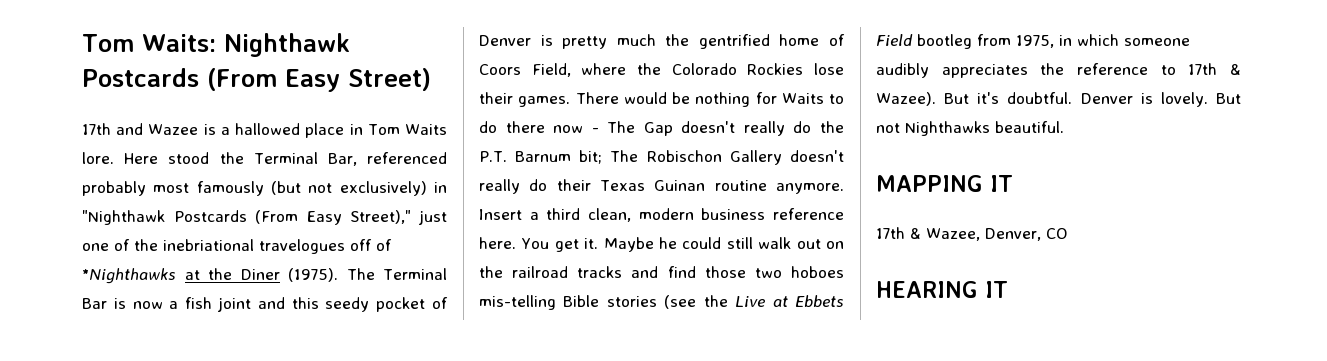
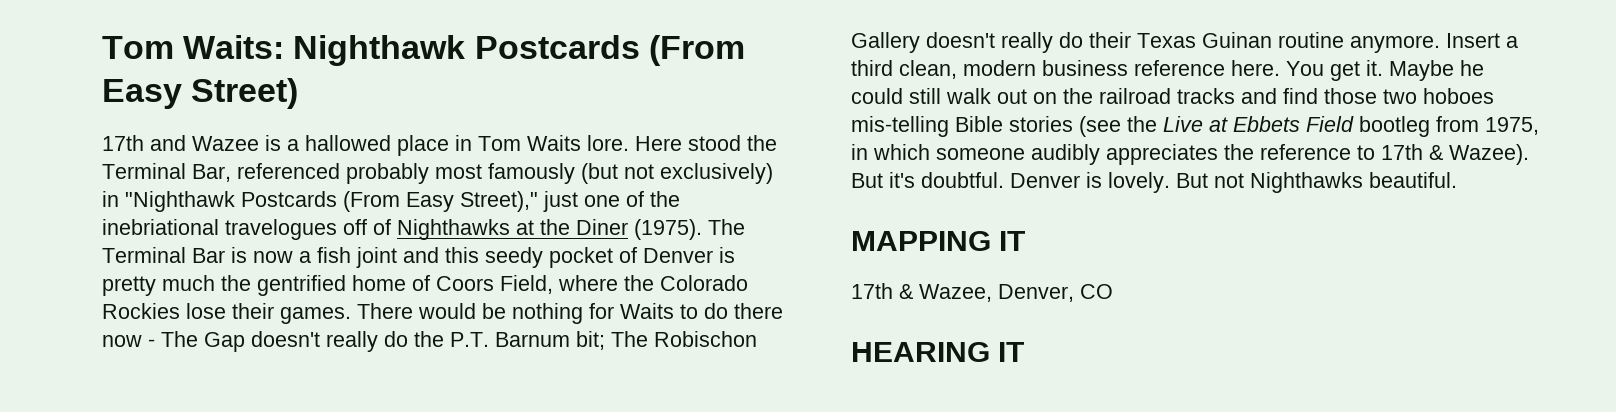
- Here stood the Terminal Bar, referenced probably most famously (but not exclusively) in "Nighthawk Postcards (From Easy Street)," just one of the inebriational travelogues off of *Nighthawks at the Diner (1975).
+ Here stood the Terminal Bar, referenced probably most famously (but not exclusively) in "Nighthawk Postcards (From Easy Street)," just one of the inebriational travelogues off of Nighthawks at the Diner (1975).

